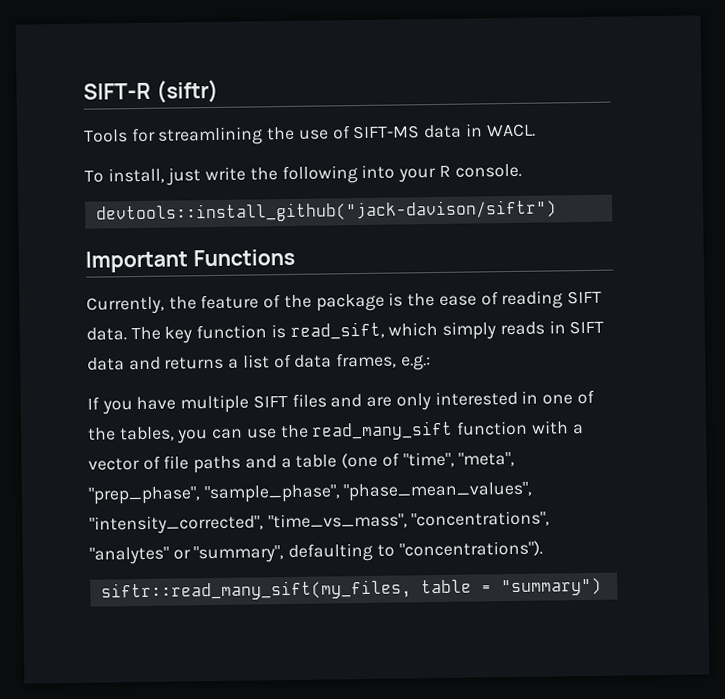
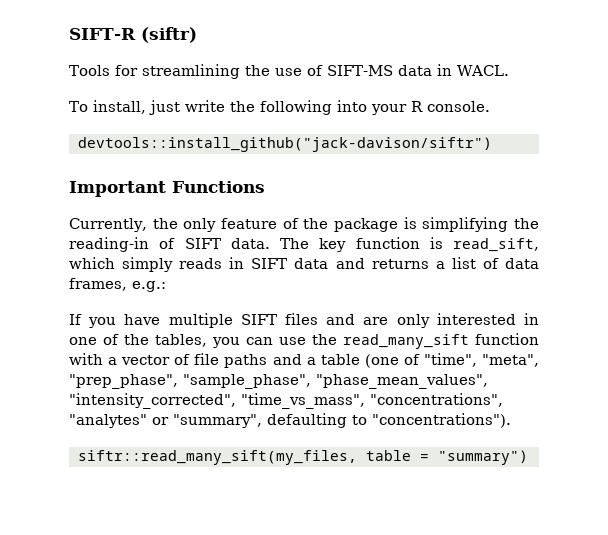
- Currently, the feature of the package is the ease of reading SIFT data.
+ Currently, the only feature of the package is simplifying the reading-in of SIFT data.

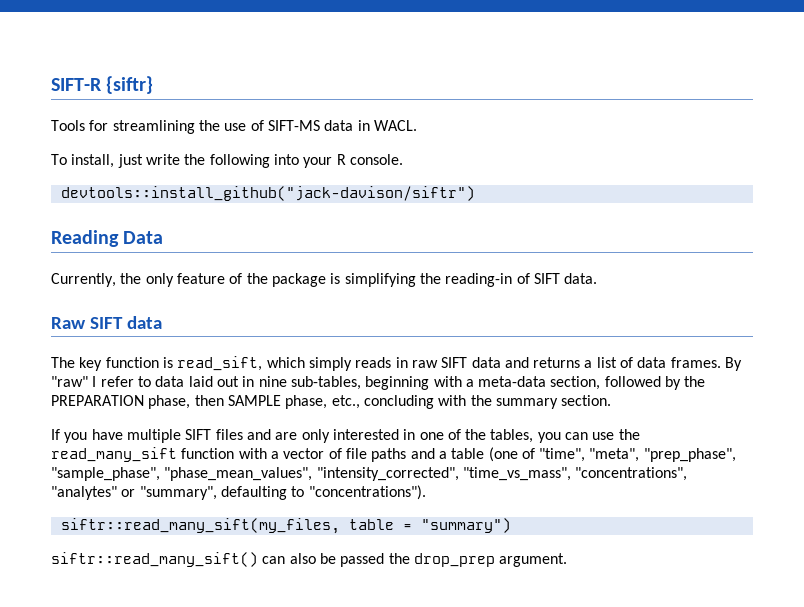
- SIFT-R (siftr)
+ SIFT-R {siftr}
- Important Functions
+ Reading Data
- Currently, the only feature of the package is simplifying the reading-in of SIFT data. The key function is read_sift, which simply reads in SIFT data and returns a list of data frames, e.g.:
+ Currently, the only feature of the package is simplifying the reading-in of SIFT data.
+ Raw SIFT data
+ The key function is read_sift, which simply reads in raw SIFT data and returns a list of data frames. By "raw" I refer to data laid out in nine sub-tables, beginning with a meta-data section, followed by the PREPARATION phase, then SAMPLE phase, etc., concluding with the summary section.
+ siftr::read_many_sift() can also be passed the drop_prep argument.

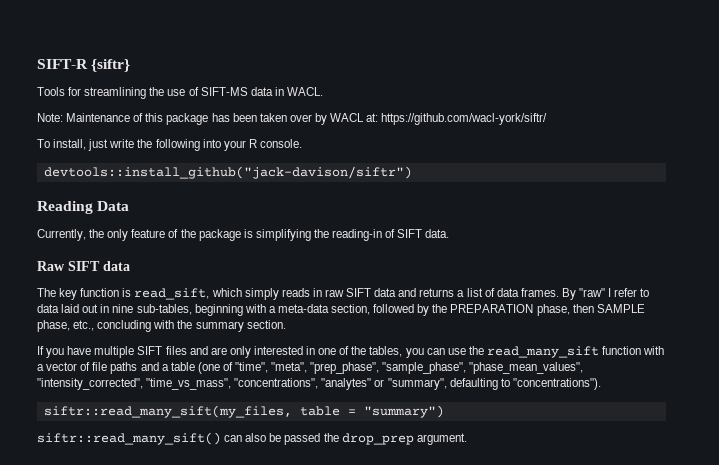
+ Note: Maintenance of this package has been taken over by WACL at: https://github.com/wacl-york/siftr/

